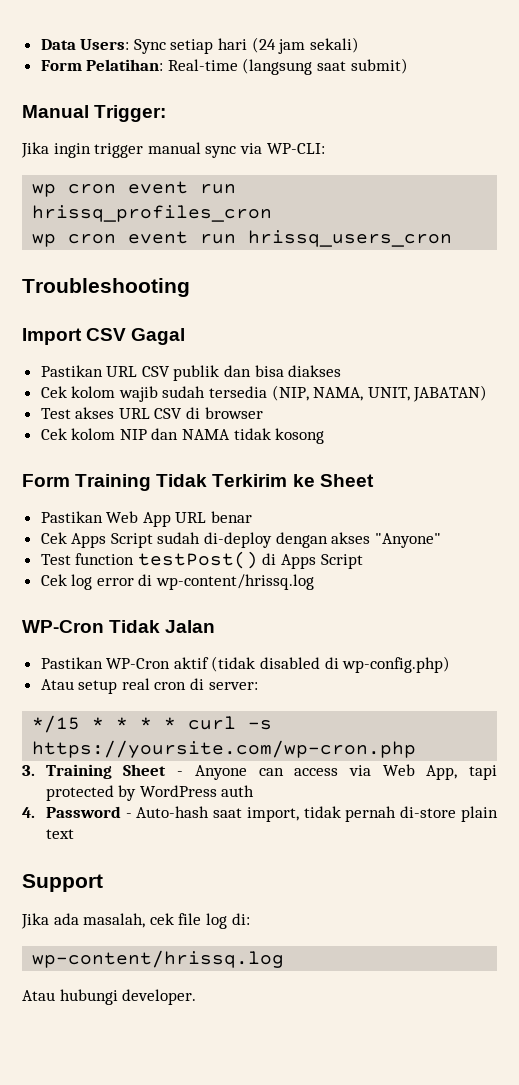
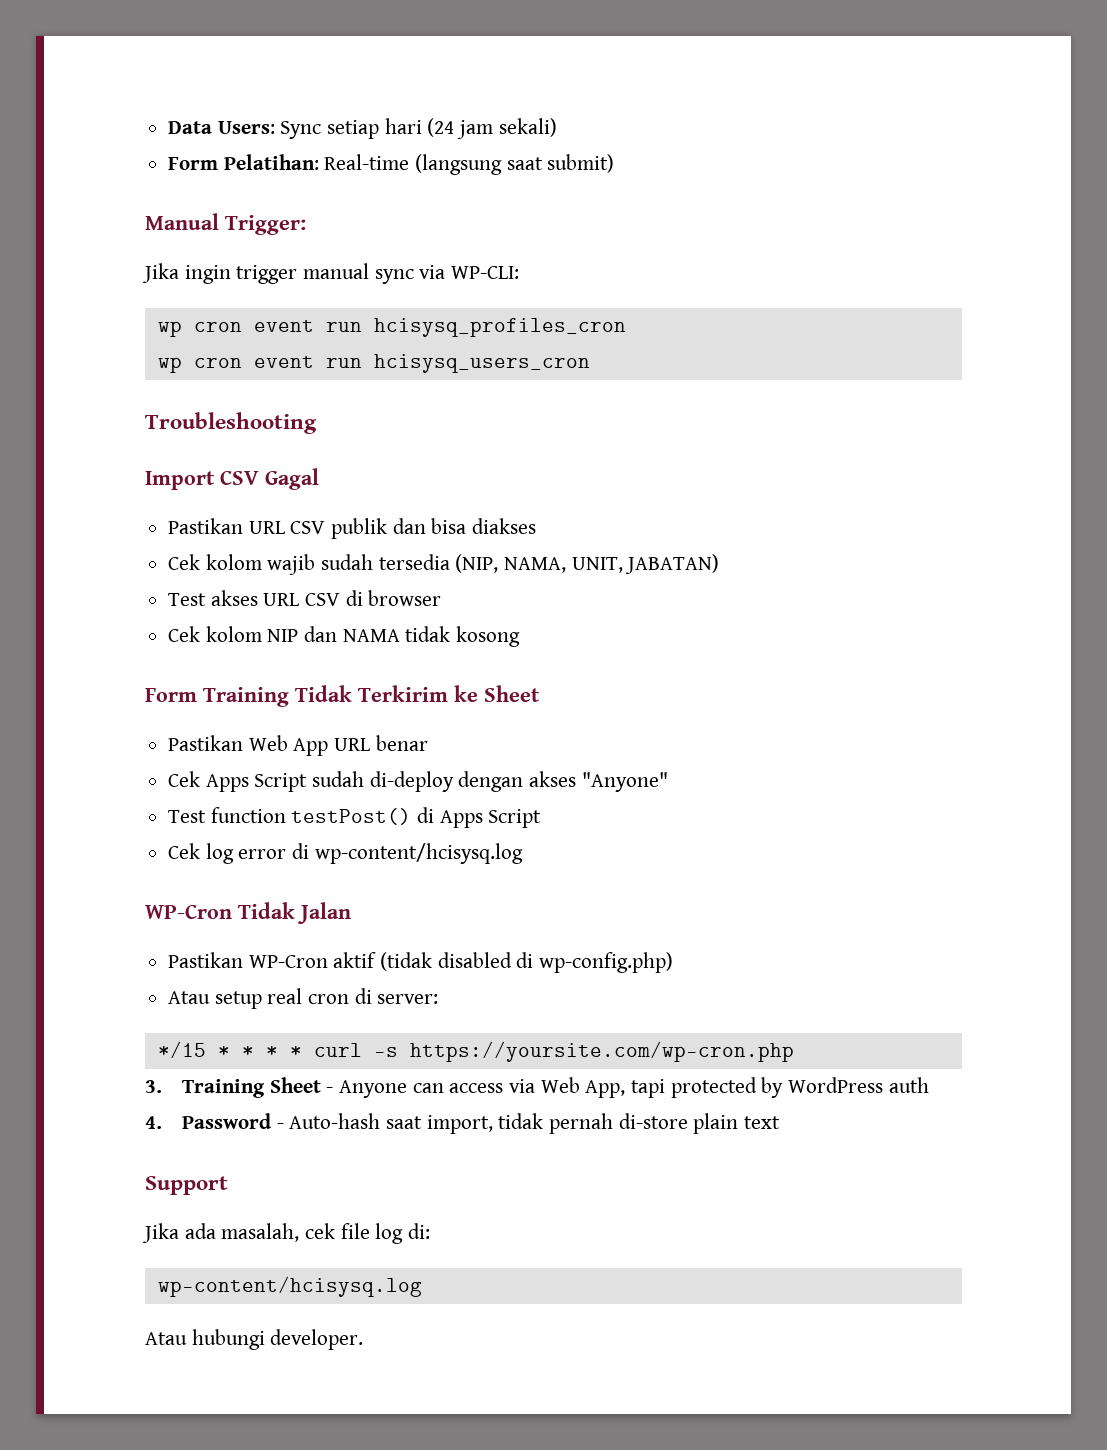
- wp cron event run hrissq_profiles_cron
- wp cron event run hrissq_users_cron
+ wp cron event run hcisysq_profiles_cron
+ wp cron event run hcisysq_users_cron
- Cek log error di wp-content/hrissq.log
+ Cek log error di wp-content/hcisysq.log
  Jika ada masalah, cek file log di:
- wp-content/hrissq.log
+ wp-content/hcisysq.log

